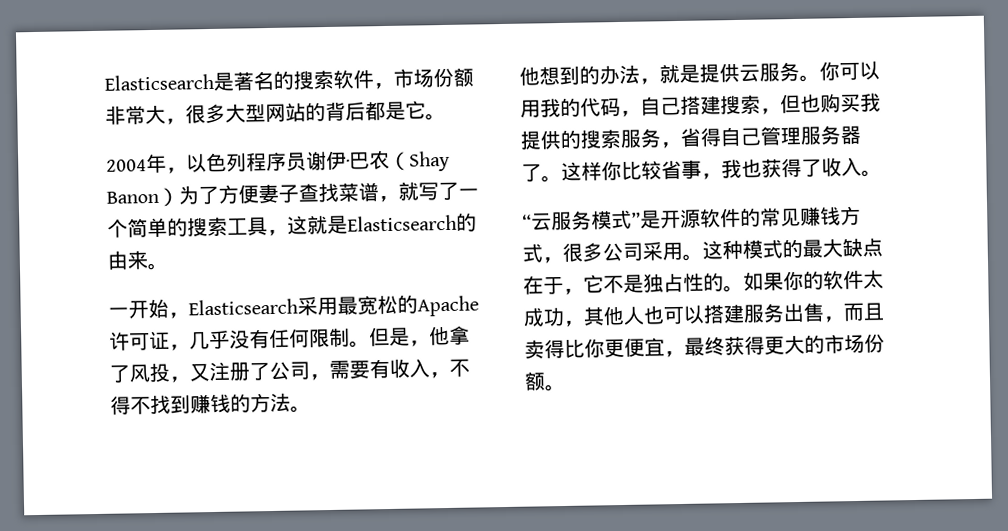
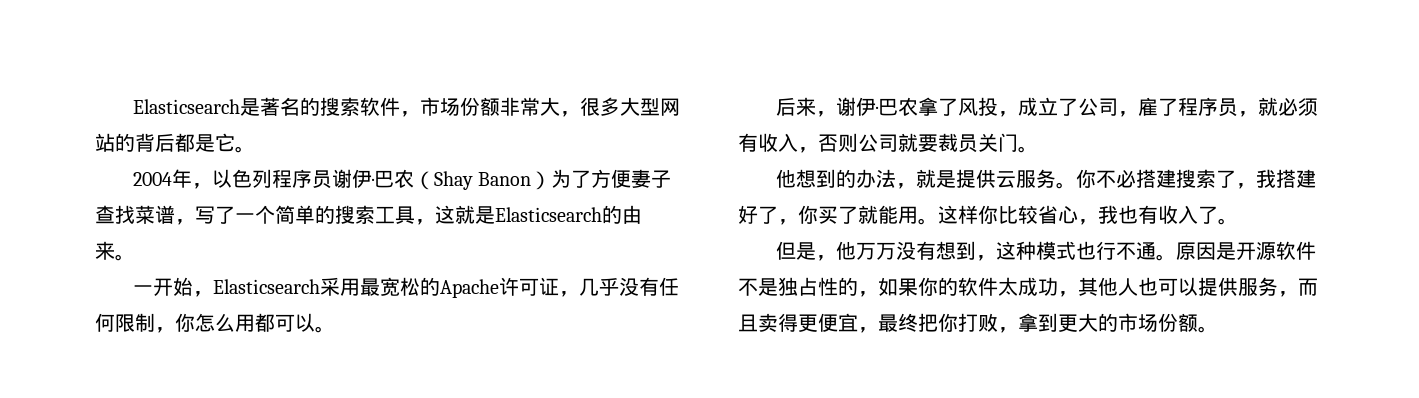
- 2004年，以色列程序员谢伊·巴农（Shay Banon）为了方便妻子查找菜谱，就写了一个简单的搜索工具，这就是Elasticsearch的由来。
+ 2004年，以色列程序员谢伊·巴农（Shay Banon）为了方便妻子查找菜谱，写了一个简单的搜索工具，这就是Elasticsearch的由来。
- 一开始，Elasticsearch采用最宽松的Apache许可证，几乎没有任何限制。但是，他拿了风投，又注册了公司，需要有收入，不得不找到赚钱的方法。
+ 一开始，Elasticsearch采用最宽松的Apache许可证，几乎没有任何限制，你怎么用都可以。
+ 后来，谢伊·巴农拿了风投，成立了公司，雇了程序员，就必须有收入，否则公司就要裁员关门。
- 你可以用我的代码，自己搭建搜索，但也购买我提供的搜索服务，省得自己管理服务器了。这样你比较省事，我也获得了收入。
- “云服务模式”是开源软件的常见赚钱方式，很多公司采用。这种模式的最大缺点在于，它不是独占性的。如果你的软件太成功，其他人也可以搭建服务出售，而且卖得比你更便宜，最终获得更大的市场份额。
+ 你不必搭建搜索了，我搭建好了，你买了就能用。这样你比较省心，我也有收入了。
+ 但是，他万万没有想到，这种模式也行不通。原因是开源软件不是独占性的，如果你的软件太成功，其他人也可以提供服务，而且卖得更便宜，最终把你打败，拿到更大的市场份额。

